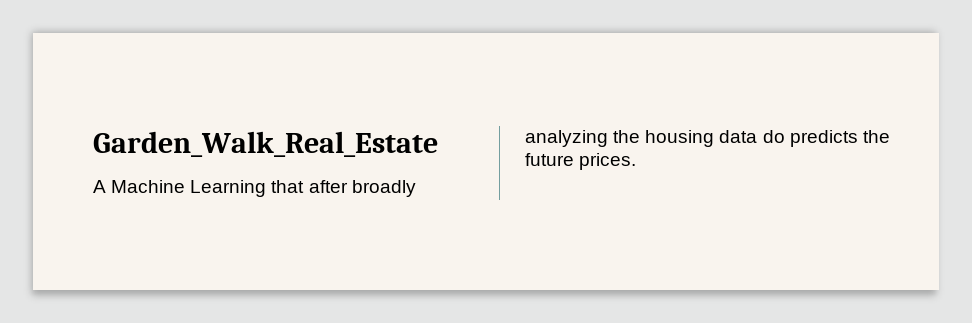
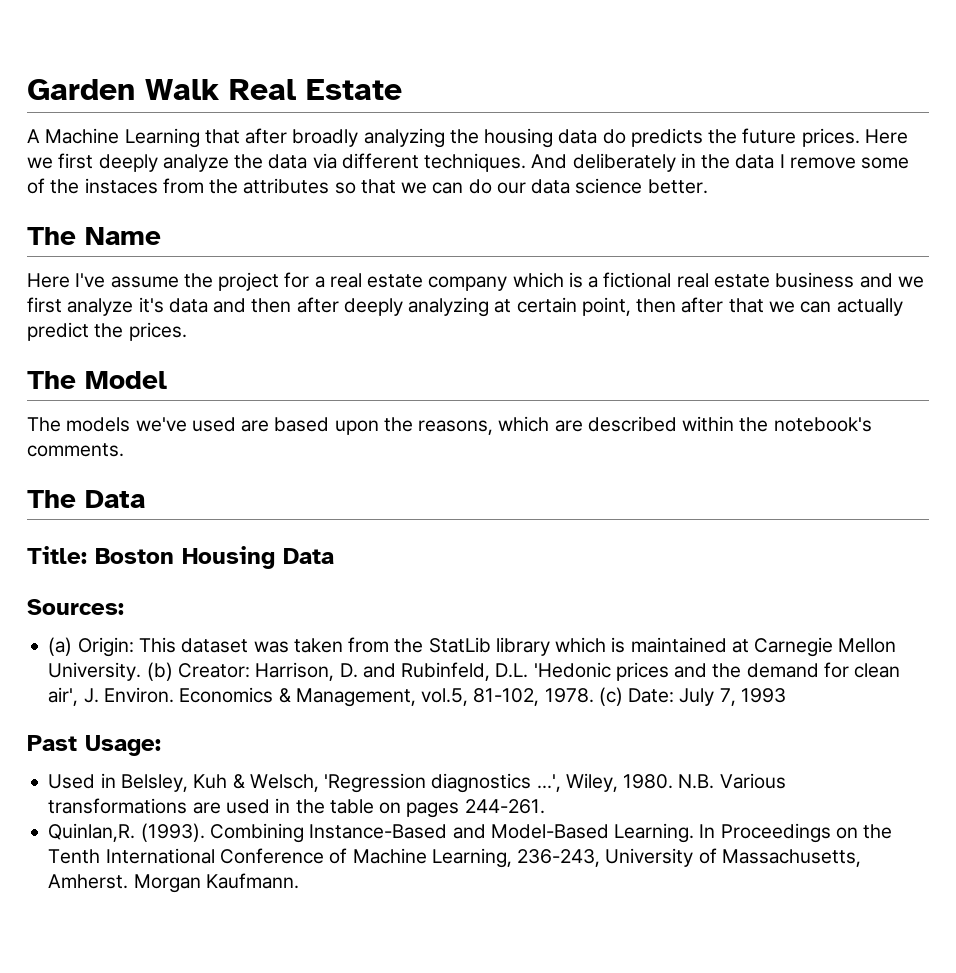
- Garden_Walk_Real_Estate
+ Garden Walk Real Estate
+ Here we first deeply analyze the data via different techniques. And deliberately in the data I remove some of the instaces from the attributes so that we can do our data science better.
+ The Name
+ Here I've assume the project for a real estate company which is a fictional real estate business and we first analyze it's data and then after deeply analyzing at certain point, then after that we can actually predict the prices.
+ The Model
+ The models we've used are based upon the reasons, which are described within the notebook's comments.
+ The Data
+ Title: Boston Housing Data
+ Sources:
+ (a) Origin: This dataset was taken from the StatLib library which is maintained at Carnegie Mellon University. (b) Creator: Harrison, D. and Rubinfeld, D.L. 'Hedonic prices and the demand for clean air', J. Environ. Economics & Management, vol.5, 81-102, 1978. (c) Date: July 7, 1993
+ Past Usage:
+ Used in Belsley, Kuh & Welsch, 'Regression diagnostics ...', Wiley, 1980. N.B. Various transformations are used in the table on pages 244-261.
+ Quinlan,R. (1993). Combining Instance-Based and Model-Based Learning. In Proceedings on the Tenth International Conference of Machine Learning, 236-243, University of Massachusetts, Amherst. Morgan Kaufmann.

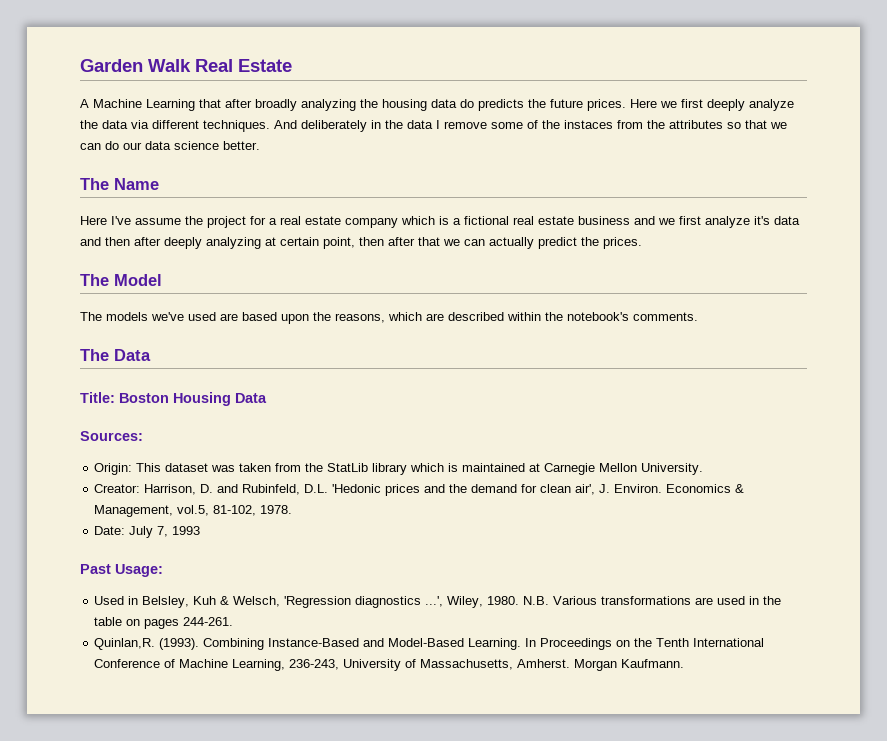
- (a) Origin: This dataset was taken from the StatLib library which is maintained at Carnegie Mellon University. (b) Creator: Harrison, D. and Rubinfeld, D.L. 'Hedonic prices and the demand for clean air', J. Environ.
+ Origin: This dataset was taken from the StatLib library which is maintained at Carnegie Mellon University.
+ Creator: Harrison, D. and Rubinfeld, D.L. 'Hedonic prices and the demand for clean air', J. Environ.
- Economics & Management, vol.5, 81-102, 1978. (c) Date: July 7, 1993
+ Economics & Management, vol.5, 81-102, 1978.
+ Date: July 7, 1993

